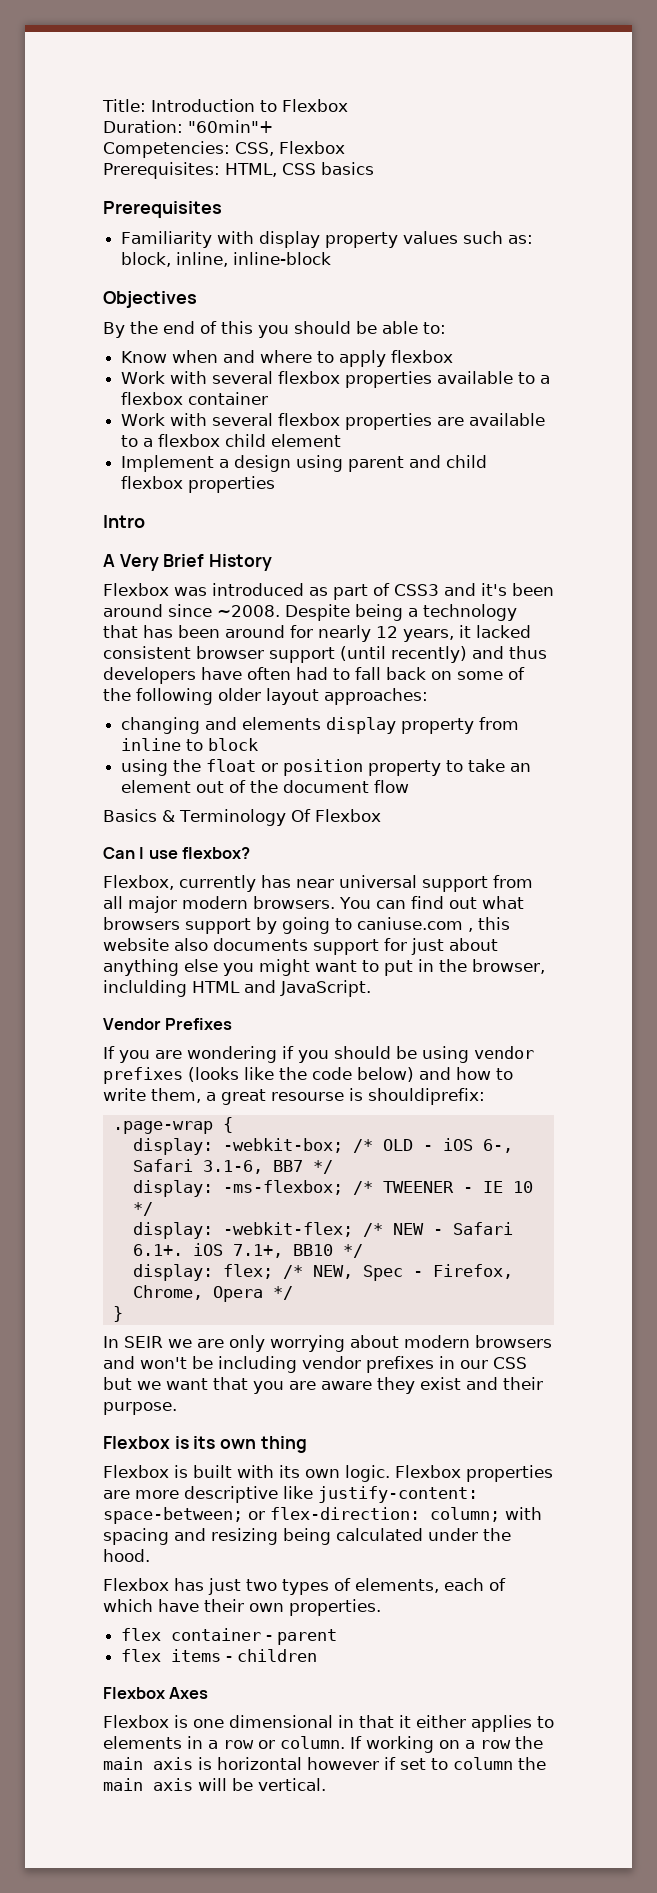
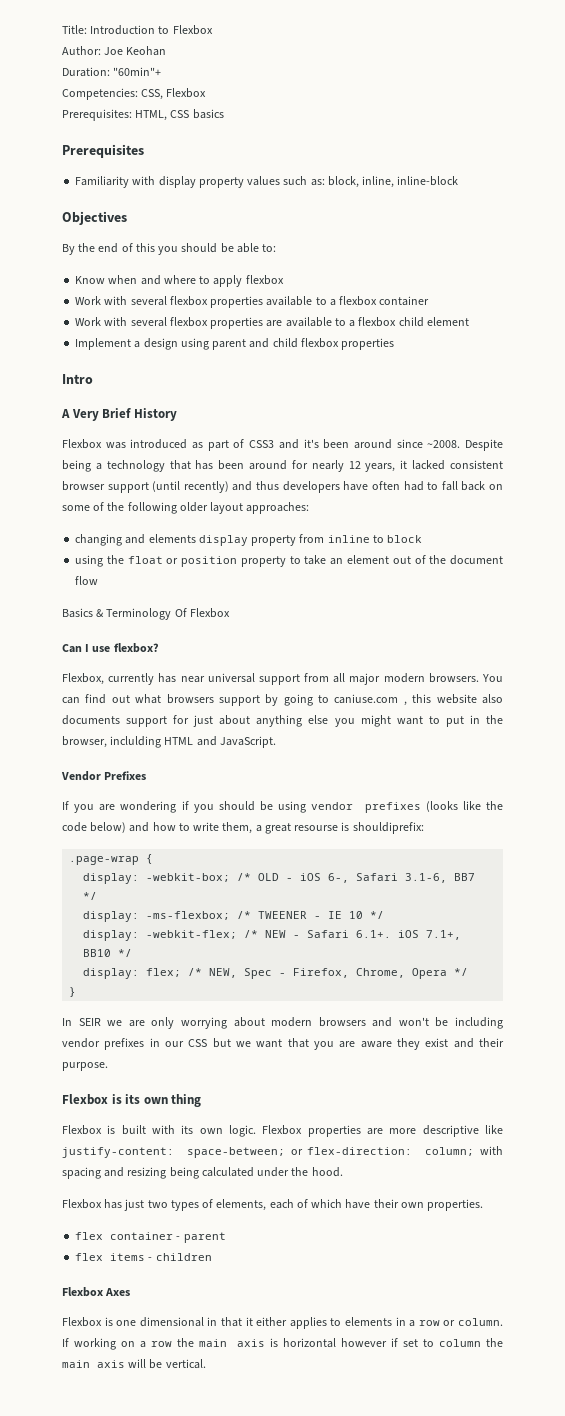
+ Author: Joe Keohan

